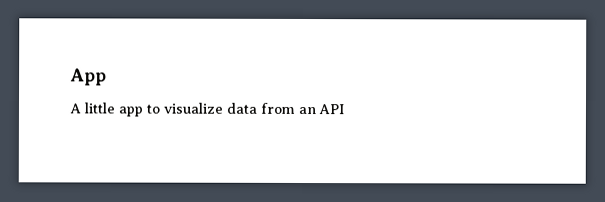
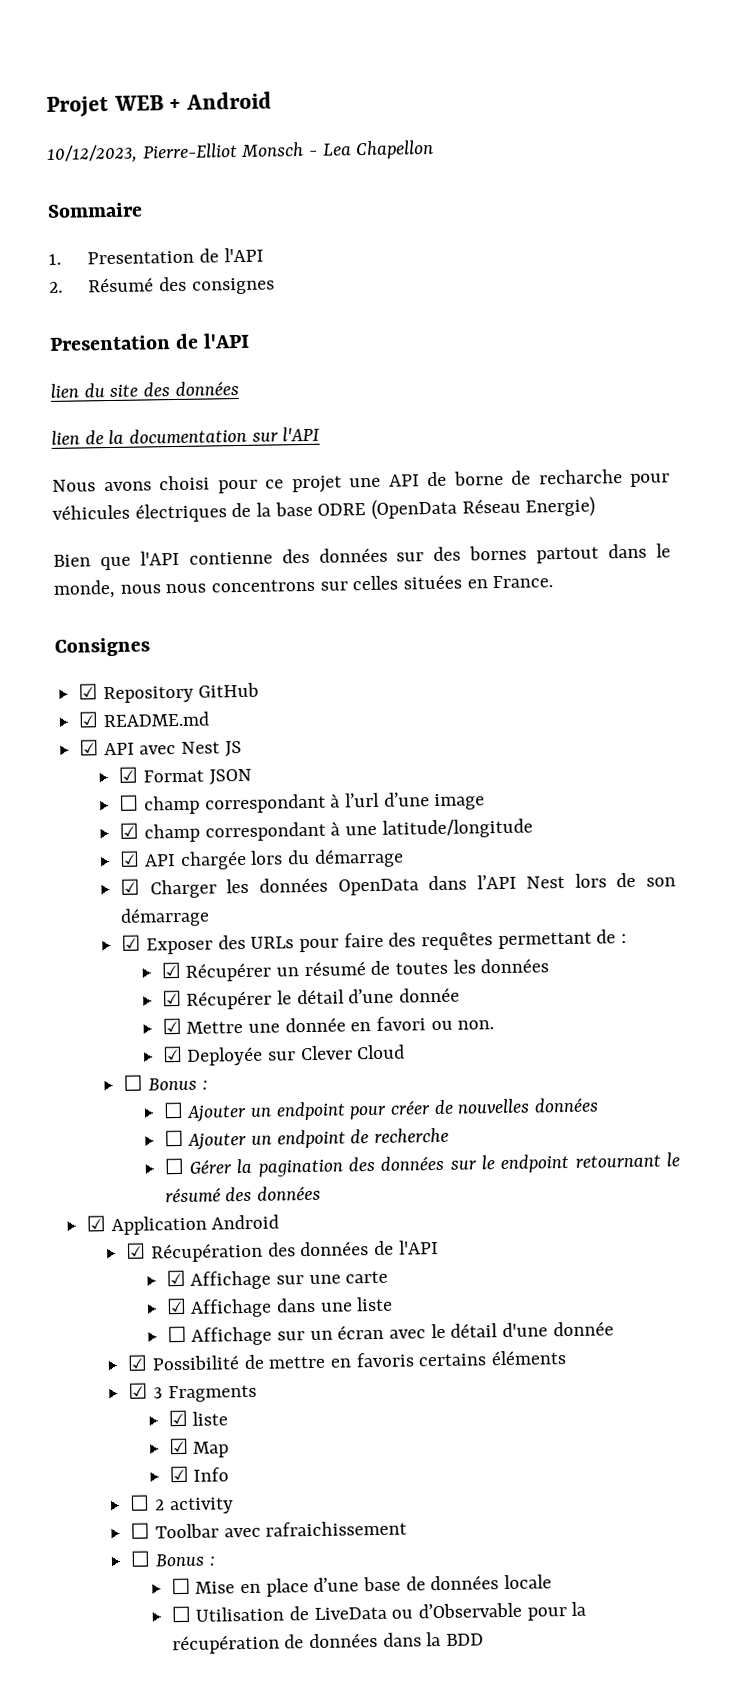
- App
- A little app to visualize data from an API
+ Projet WEB + Android
+ 10/12/2023, Pierre-Elliot Monsch - Lea Chapellon
+ Sommaire
+ 1. Presentation de l'API
+ 2. Résumé des consignes
+ Presentation de l'API
+ lien du site des données
+ lien de la documentation sur l'API
+ Nous avons choisi pour ce projet une API de borne de recharche pour véhicules électriques de la base ODRE (OpenData Réseau Energie)
+ Bien que l'API contienne des données sur des bornes partout dans le monde, nous nous concentrons sur celles situées en France.
+ Consignes
+ ☑ Repository GitHub
+ ☑ README.md
+ ☑ API avec Nest JS
+ ☑ Format JSON
+ ☐ champ correspondant à l’url d’une image
+ ☑ champ correspondant à une latitude/longitude
+ ☑ API chargée lors du démarrage
+ ☑ Charger les données OpenData dans l’API Nest lors de son démarrage
+ ☑ Exposer des URLs pour faire des requêtes permettant de :
+ ☑ Récupérer un résumé de toutes les données
+ ☑ Récupérer le détail d’une donnée
+ ☑ Mettre une donnée en favori ou non.
+ ☑ Deployée sur Clever Cloud
+ ☐ Bonus :
+ ☐ Ajouter un endpoint pour créer de nouvelles données
+ ☐ Ajouter un endpoint de recherche
+ ☐ Gérer la pagination des données sur le endpoint retournant le résumé des données
+ ☑ Application Android
+ ☑ Récupération des données de l'API
+ ☑ Affichage sur une carte
+ ☑ Affichage dans une liste
+ ☐ Affichage sur un écran avec le détail d'une donnée
+ ☑ Possibilité de mettre en favoris certains éléments
+ ☑ 3 Fragments
+ ☑ liste
+ ☑ Map
+ ☑ Info
+ ☐ 2 activity
+ ☐ Toolbar avec rafraichissement
+ ☐ Bonus :
+ ☐ Mise en place d’une base de données locale
+ ☐ Utilisation de LiveData ou d’Observable pour la récupération de données dans la BDD

